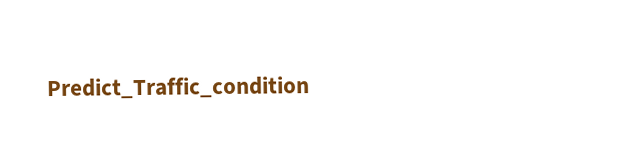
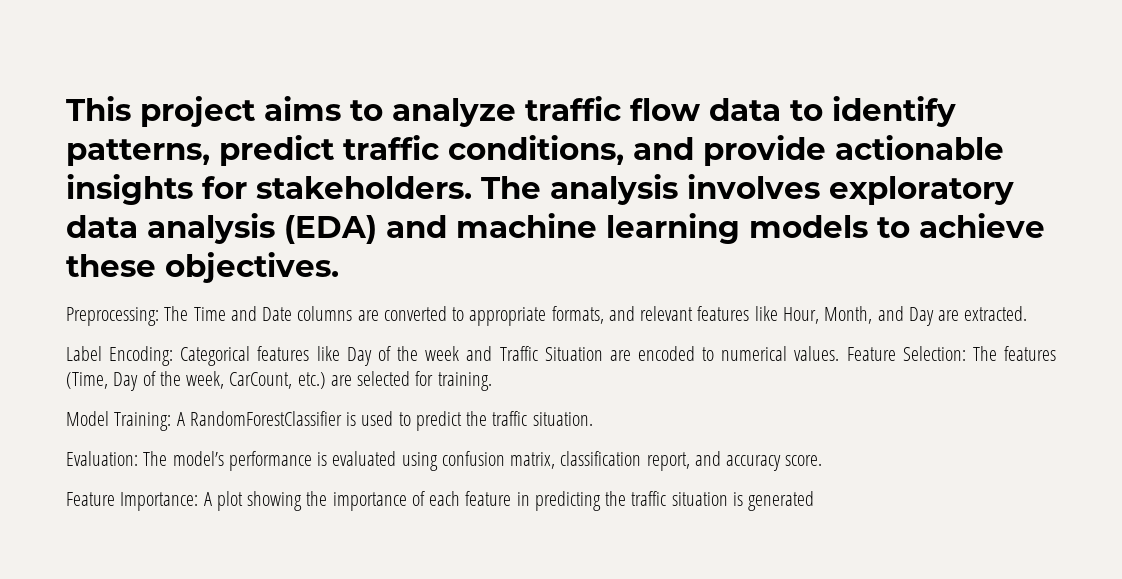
- Predict_Traffic_condition
+ This project aims to analyze traffic flow data to identify patterns, predict traffic conditions, and provide actionable insights for stakeholders. The analysis involves exploratory data analysis (EDA) and machine learning models to achieve these objectives.
+ Preprocessing: The Time and Date columns are converted to appropriate formats, and relevant features like Hour, Month, and Day are extracted.
+ Label Encoding: Categorical features like Day of the week and Traffic Situation are encoded to numerical values. Feature Selection: The features (Time, Day of the week, CarCount, etc.) are selected for training.
+ Model Training: A RandomForestClassifier is used to predict the traffic situation.
+ Evaluation: The model’s performance is evaluated using confusion matrix, classification report, and accuracy score.
+ Feature Importance: A plot showing the importance of each feature in predicting the traffic situation is generated

